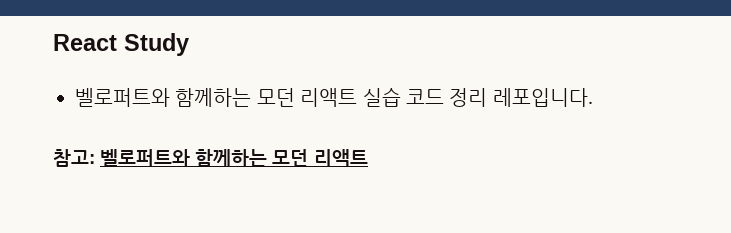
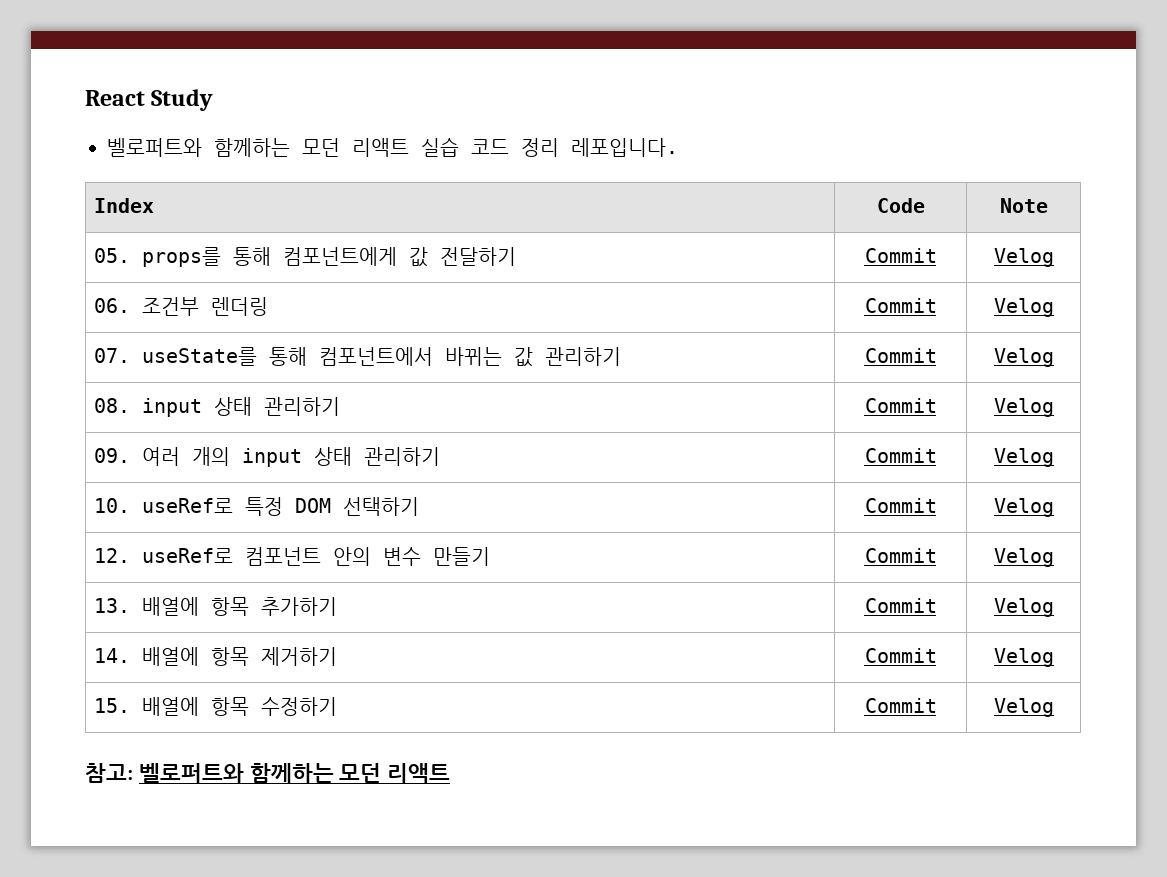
+ Index | Code | Note
+ 05. props를 통해 컴포넌트에게 값 전달하기 | Commit | Velog
+ 06. 조건부 렌더링 | Commit | Velog
+ 07. useState를 통해 컴포넌트에서 바뀌는 값 관리하기 | Commit | Velog
+ 08. input 상태 관리하기 | Commit | Velog
+ 09. 여러 개의 input 상태 관리하기 | Commit | Velog
+ 10. useRef로 특정 DOM 선택하기 | Commit | Velog
+ 12. useRef로 컴포넌트 안의 변수 만들기 | Commit | Velog
+ 13. 배열에 항목 추가하기 | Commit | Velog
+ 14. 배열에 항목 제거하기 | Commit | Velog
+ 15. 배열에 항목 수정하기 | Commit | Velog

